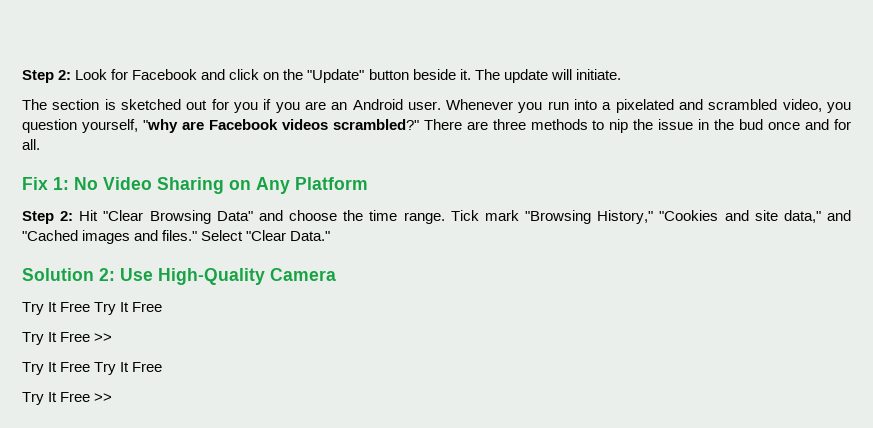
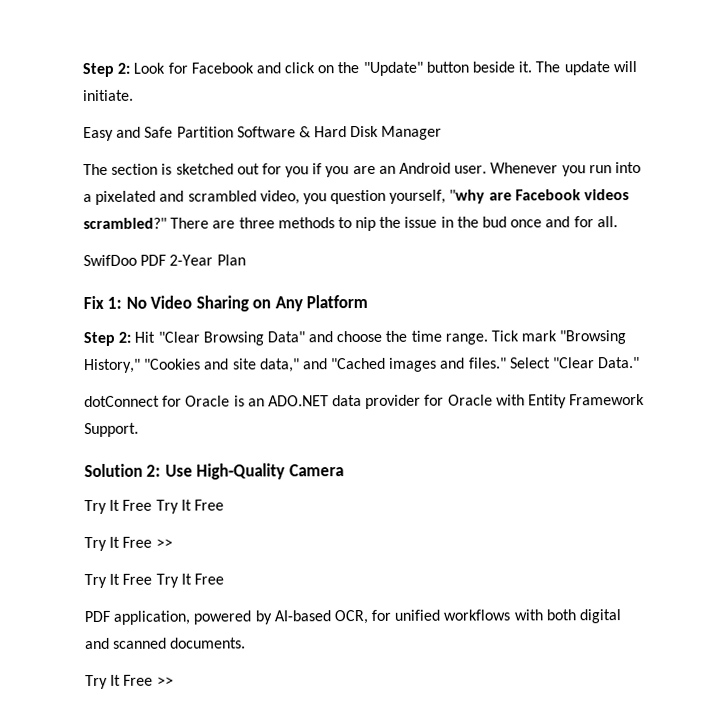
+ Easy and Safe Partition Software & Hard Disk Manager
+ SwifDoo PDF 2-Year Plan
+ dotConnect for Oracle is an ADO.NET data provider for Oracle with Entity Framework Support.
+ PDF application, powered by AI-based OCR, for unified workflows with both digital and scanned documents.

